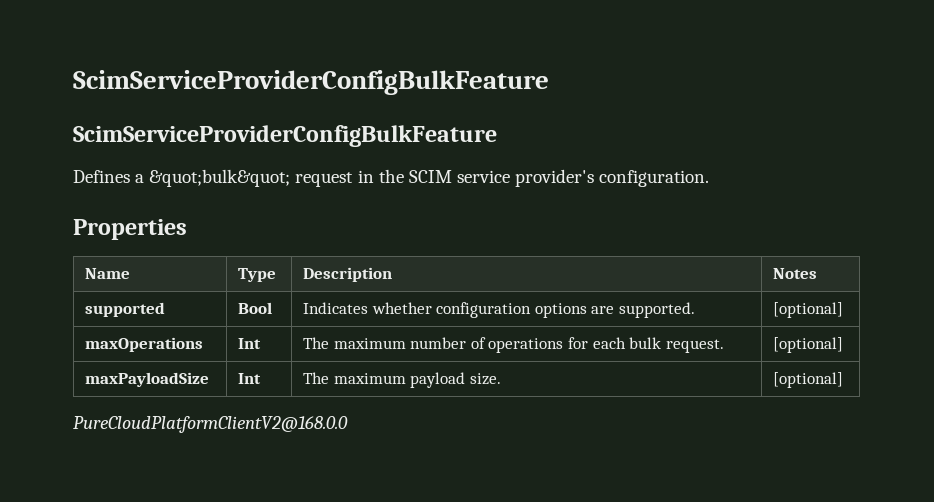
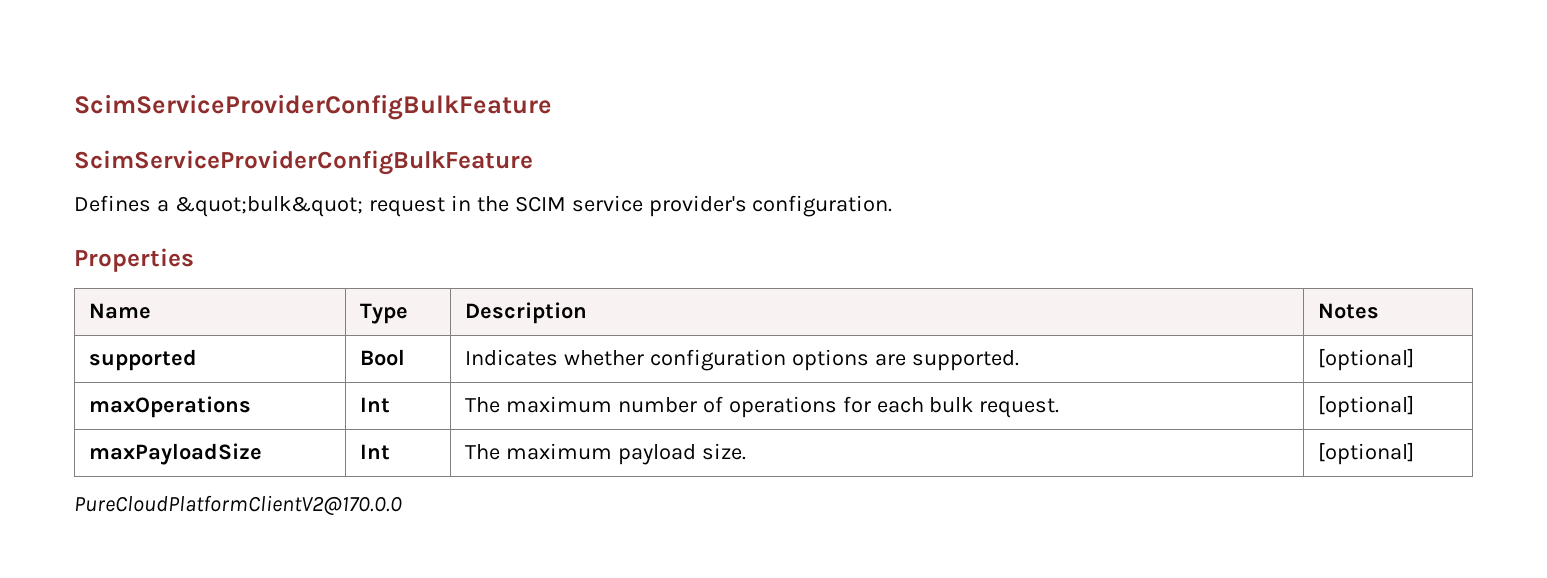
- PureCloudPlatformClientV2@168.0.0
+ PureCloudPlatformClientV2@170.0.0

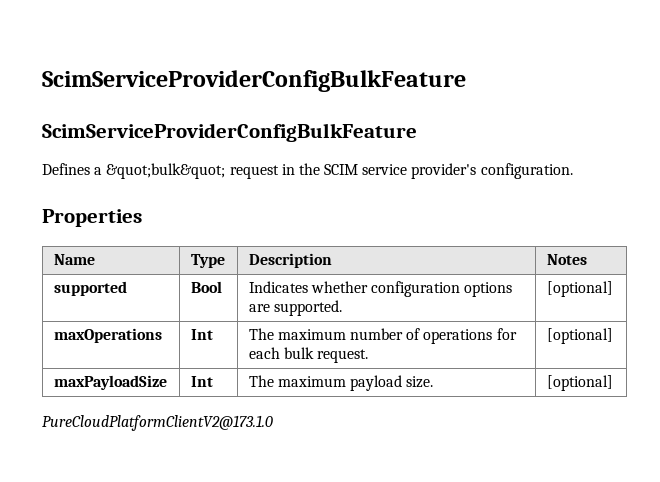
- PureCloudPlatformClientV2@170.0.0
+ PureCloudPlatformClientV2@173.1.0

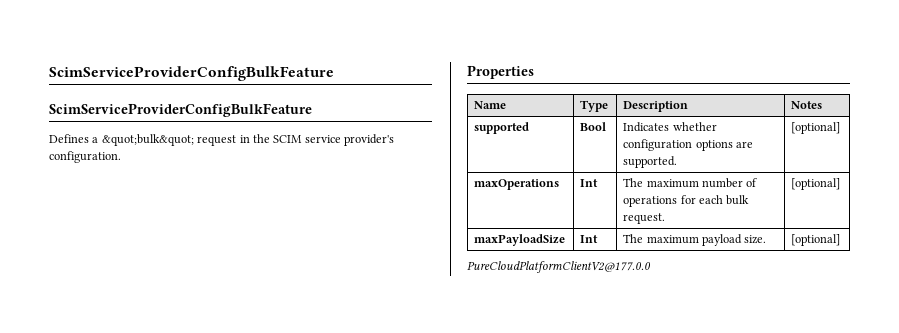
- PureCloudPlatformClientV2@173.1.0
+ PureCloudPlatformClientV2@177.0.0

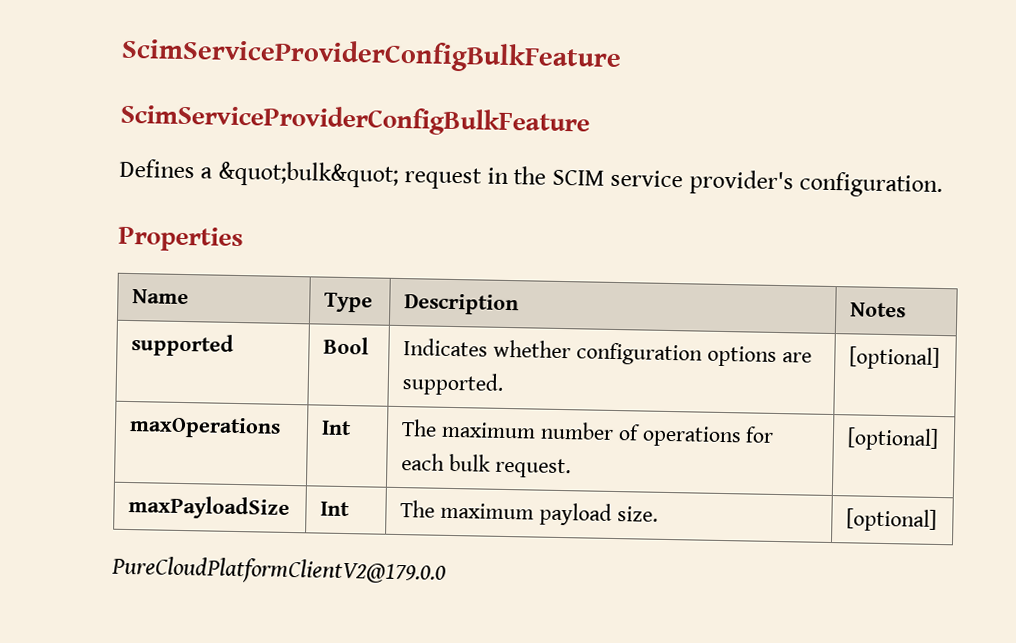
- PureCloudPlatformClientV2@177.0.0
+ PureCloudPlatformClientV2@179.0.0

